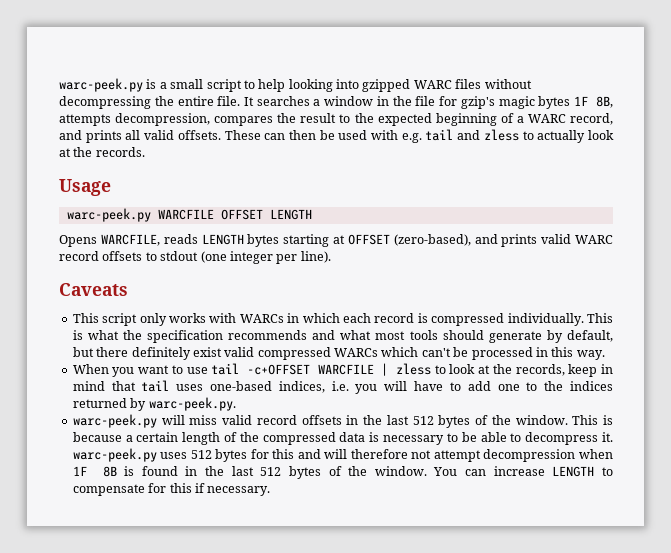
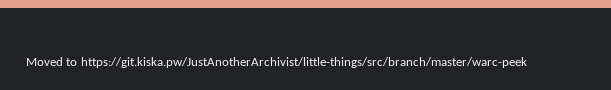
- warc-peek.py is a small script to help looking into gzipped WARC files without decompressing the entire file. It searches a window in the file for gzip's magic bytes 1F 8B, attempts decompression, compares the result to the expected beginning of a WARC record, and prints all valid offsets. These can then be used with e.g. tail and zless to actually look at the records.
- Usage
- warc-peek.py WARCFILE OFFSET LENGTH
- Opens WARCFILE, reads LENGTH bytes starting at OFFSET (zero-based), and prints valid WARC record offsets to stdout (one integer per line).
- Caveats
- This script only works with WARCs in which each record is compressed individually. This is what the specification recommends and what most tools should generate by default, but there definitely exist valid compressed WARCs which can't be processed in this way.
- When you want to use tail -c+OFFSET WARCFILE | zless to look at the records, keep in mind that tail uses one-based indices, i.e. you will have to add one to the indices returned by warc-peek.py.
- warc-peek.py will miss valid record offsets in the last 512 bytes of the window. This is because a certain length of the compressed data is necessary to be able to decompress it. warc-peek.py uses 512 bytes for this and will therefore not attempt decompression when 1F 8B is found in the last 512 bytes of the window. You can increase LENGTH to compensate for this if necessary.
+ Moved to https://git.kiska.pw/JustAnotherArchivist/little-things/src/branch/master/warc-peek

